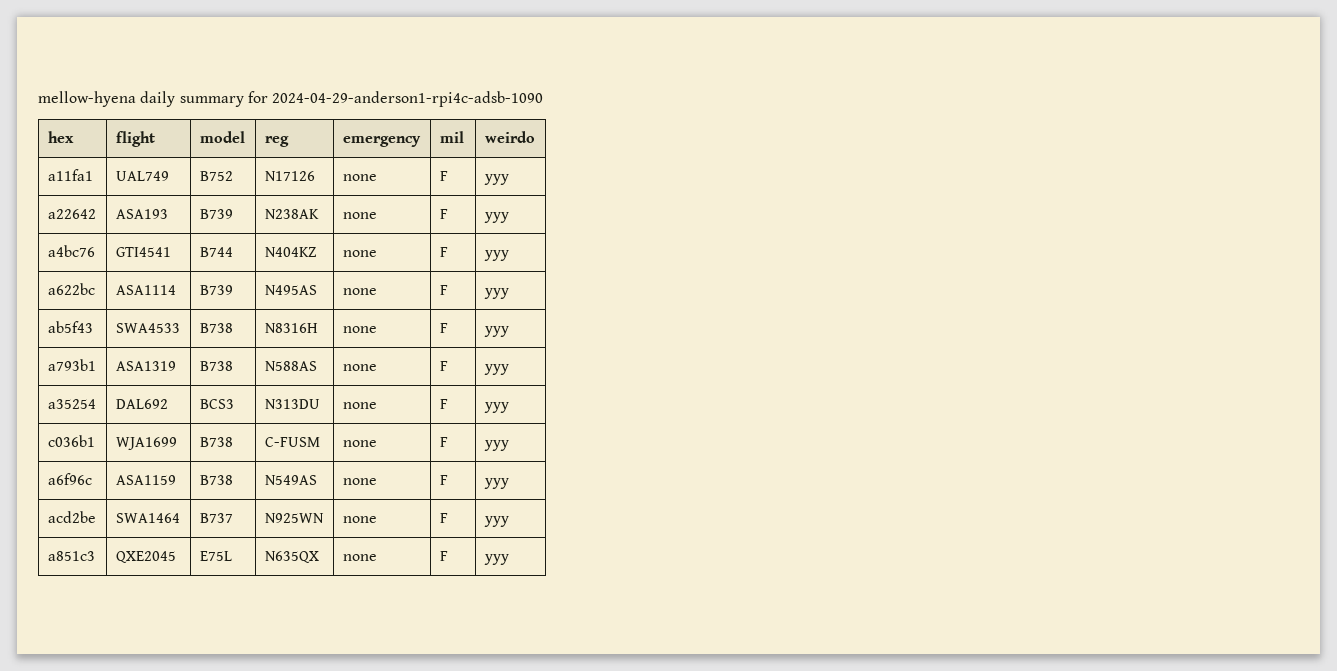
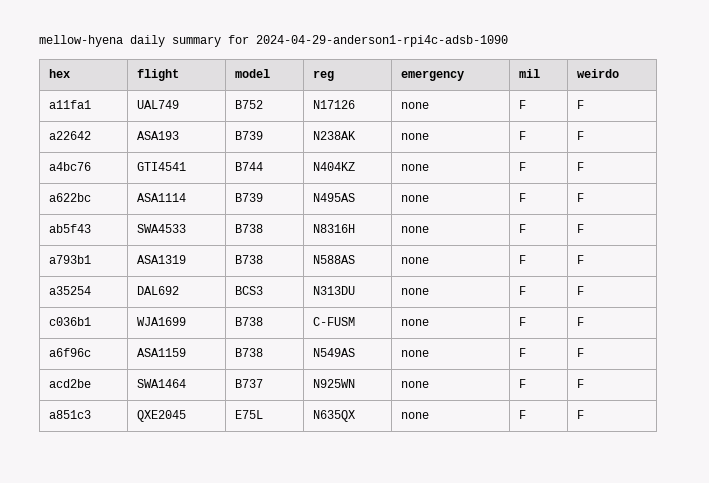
- a11fa1 | UAL749 | B752 | N17126 | none | F | yyy
+ a11fa1 | UAL749 | B752 | N17126 | none | F | F
- a22642 | ASA193 | B739 | N238AK | none | F | yyy
+ a22642 | ASA193 | B739 | N238AK | none | F | F
- a4bc76 | GTI4541 | B744 | N404KZ | none | F | yyy
+ a4bc76 | GTI4541 | B744 | N404KZ | none | F | F
- a622bc | ASA1114 | B739 | N495AS | none | F | yyy
+ a622bc | ASA1114 | B739 | N495AS | none | F | F
- ab5f43 | SWA4533 | B738 | N8316H | none | F | yyy
+ ab5f43 | SWA4533 | B738 | N8316H | none | F | F
- a793b1 | ASA1319 | B738 | N588AS | none | F | yyy
+ a793b1 | ASA1319 | B738 | N588AS | none | F | F
- a35254 | DAL692 | BCS3 | N313DU | none | F | yyy
+ a35254 | DAL692 | BCS3 | N313DU | none | F | F
- c036b1 | WJA1699 | B738 | C-FUSM | none | F | yyy
+ c036b1 | WJA1699 | B738 | C-FUSM | none | F | F
- a6f96c | ASA1159 | B738 | N549AS | none | F | yyy
+ a6f96c | ASA1159 | B738 | N549AS | none | F | F
- acd2be | SWA1464 | B737 | N925WN | none | F | yyy
+ acd2be | SWA1464 | B737 | N925WN | none | F | F
- a851c3 | QXE2045 | E75L | N635QX | none | F | yyy
+ a851c3 | QXE2045 | E75L | N635QX | none | F | F

